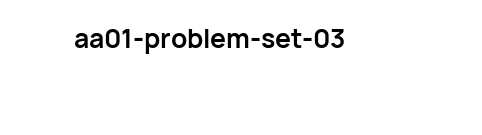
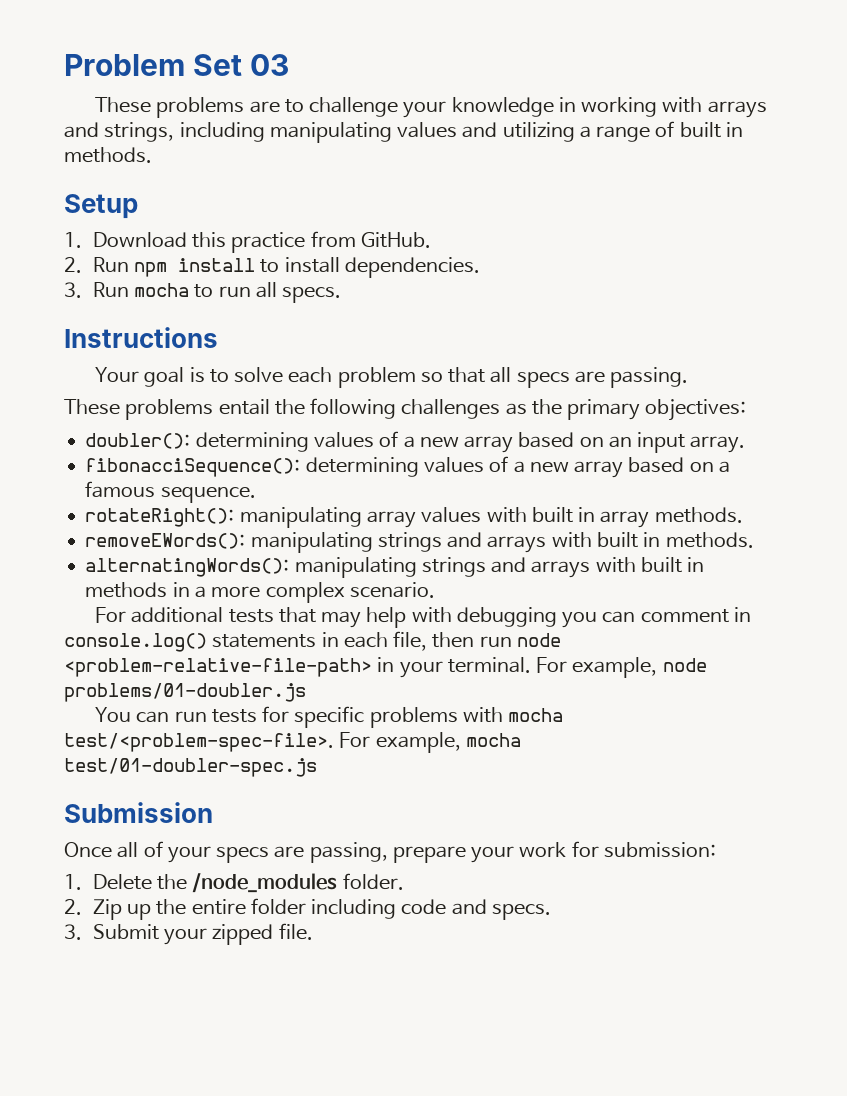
- aa01-problem-set-03
+ Problem Set 03
+ These problems are to challenge your knowledge in working with arrays and strings, including manipulating values and utilizing a range of built in methods.
+ Setup
+ 1. Download this practice from GitHub.
+ 2. Run npm install to install dependencies.
+ 3. Run mocha to run all specs.
+ Instructions
+ Your goal is to solve each problem so that all specs are passing.
+ These problems entail the following challenges as the primary objectives:
+ doubler(): determining values of a new array based on an input array.
+ fibonacciSequence(): determining values of a new array based on a famous sequence.
+ rotateRight(): manipulating array values with built in array methods.
+ removeEWords(): manipulating strings and arrays with built in methods.
+ alternatingWords(): manipulating strings and arrays with built in methods in a more complex scenario.
+ For additional tests that may help with debugging you can comment in console.log() statements in each file, then run node <problem-relative-file-path> in your terminal. For example, node problems/01-doubler.js
+ You can run tests for specific problems with mocha test/<problem-spec-file>. For example, mocha test/01-doubler-spec.js
+ Submission
+ Once all of your specs are passing, prepare your work for submission:
+ 1. Delete the /node_modules folder.
+ 2. Zip up the entire folder including code and specs.
+ 3. Submit your zipped file.

